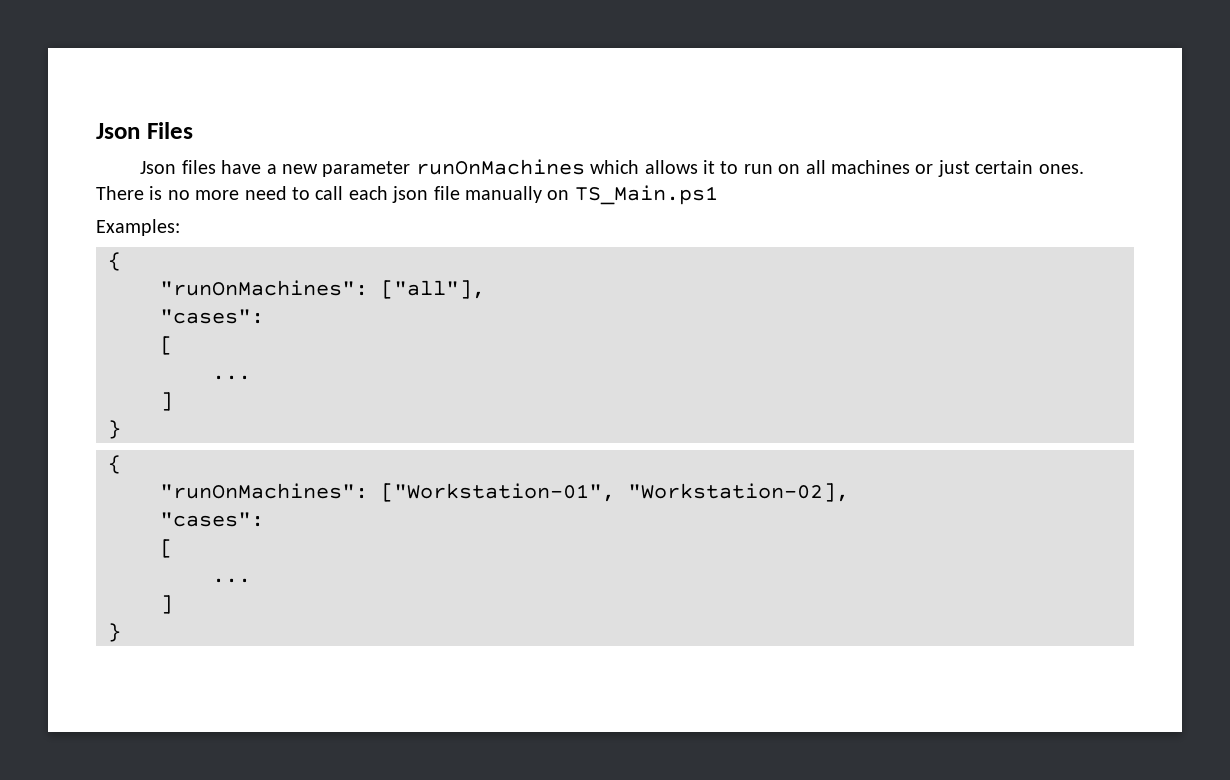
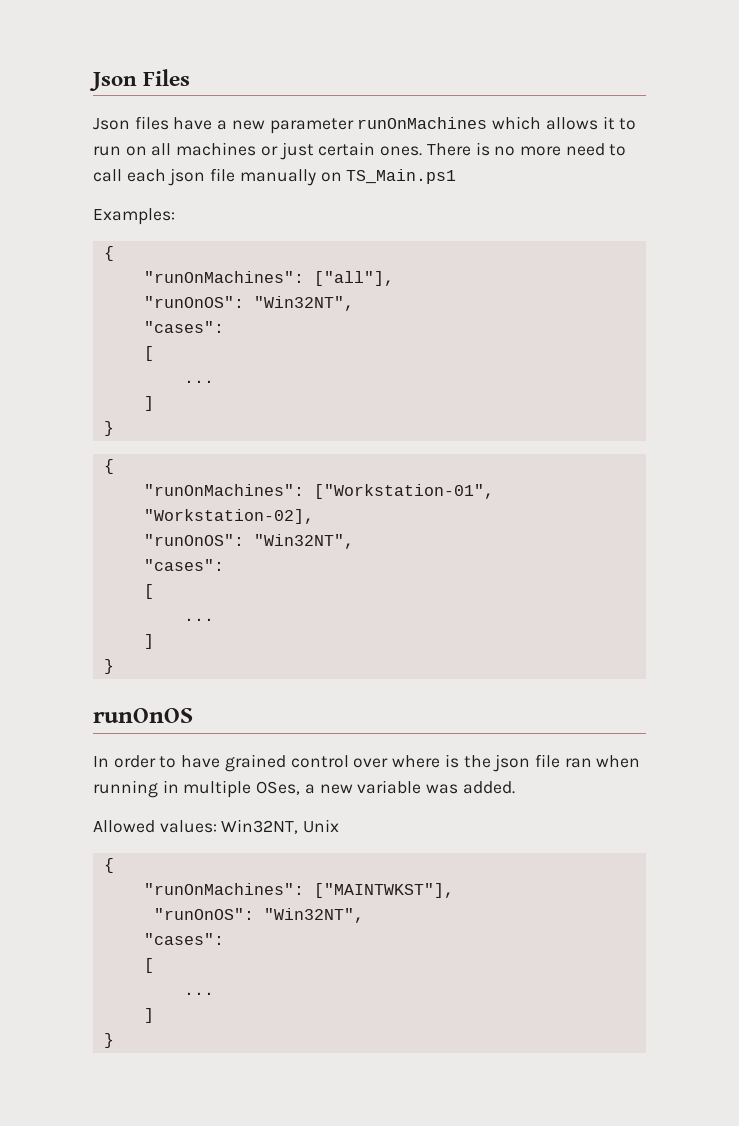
  "runOnMachines": ["all"],
+ "runOnOS": "Win32NT",
  "runOnMachines": ["Workstation-01", "Workstation-02],
+ "runOnOS": "Win32NT",
+ "cases":
+ [
+ ...
+ ]
+ }
+ runOnOS
+ In order to have grained control over where is the json file ran when running in multiple OSes, a new variable was added.
+ Allowed values: Win32NT, Unix
+ {
+ "runOnMachines": ["MAINTWKST"],
+ "runOnOS": "Win32NT",

